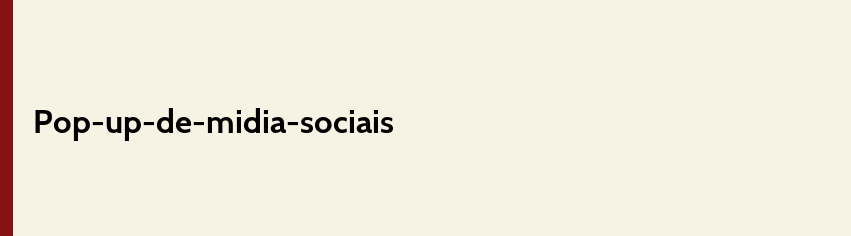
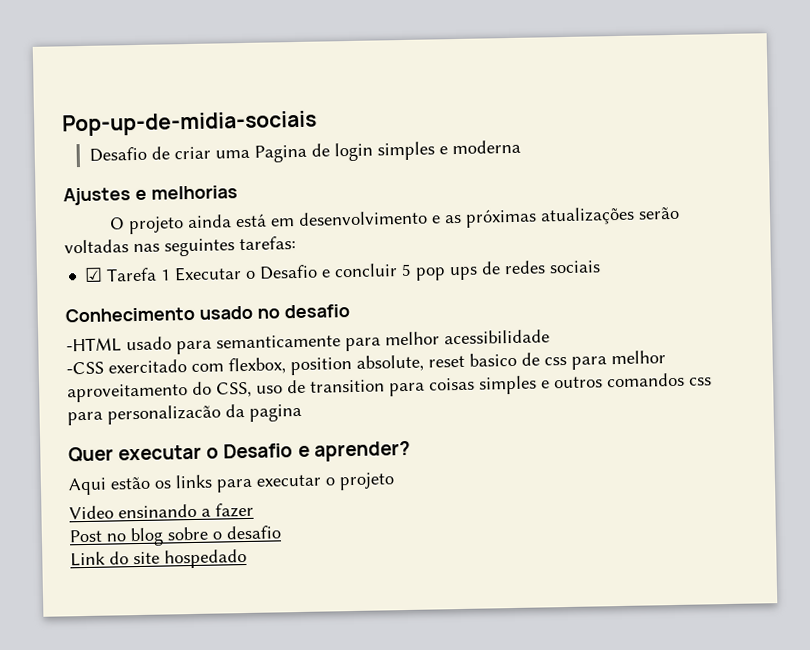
+ Desafio de criar uma Pagina de login simples e moderna
+ Ajustes e melhorias
+ O projeto ainda está em desenvolvimento e as próximas atualizações serão voltadas nas seguintes tarefas:
+ ☑ Tarefa 1 Executar o Desafio e concluir 5 pop ups de redes sociais
+ Conhecimento usado no desafio
+ -HTML usado para semanticamente para melhor acessibilidade
+ -CSS exercitado com flexbox, position absolute, reset basico de css para melhor aproveitamento do CSS, uso de transition para coisas simples e outros comandos css para personalizacão da pagina
+ Quer executar o Desafio e aprender?
+ Aqui estão os links para executar o projeto
+ Video ensinando a fazer
+ Post no blog sobre o desafio
+ Link do site hospedado

